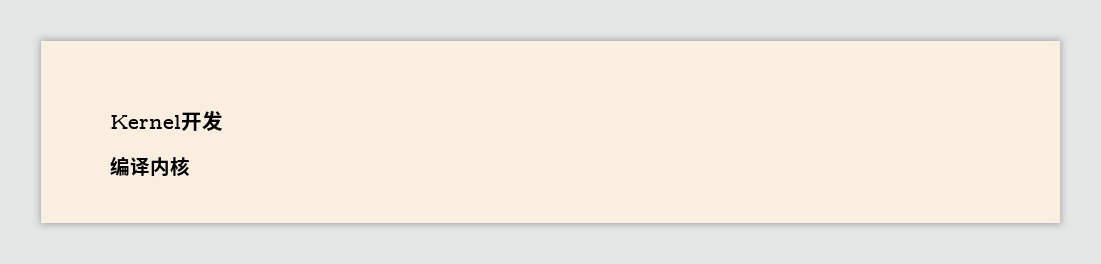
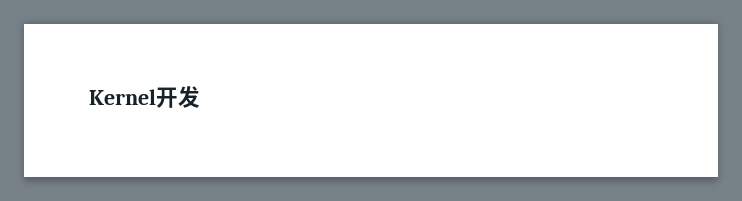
- 编译内核

